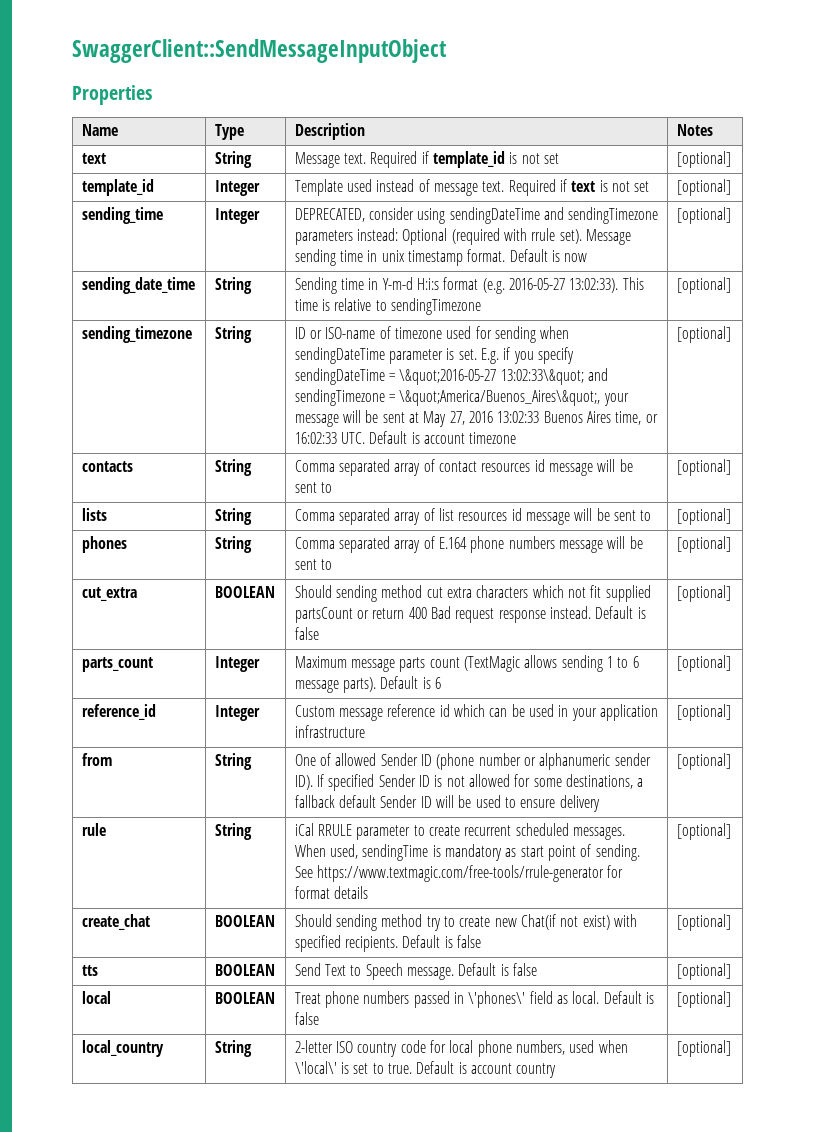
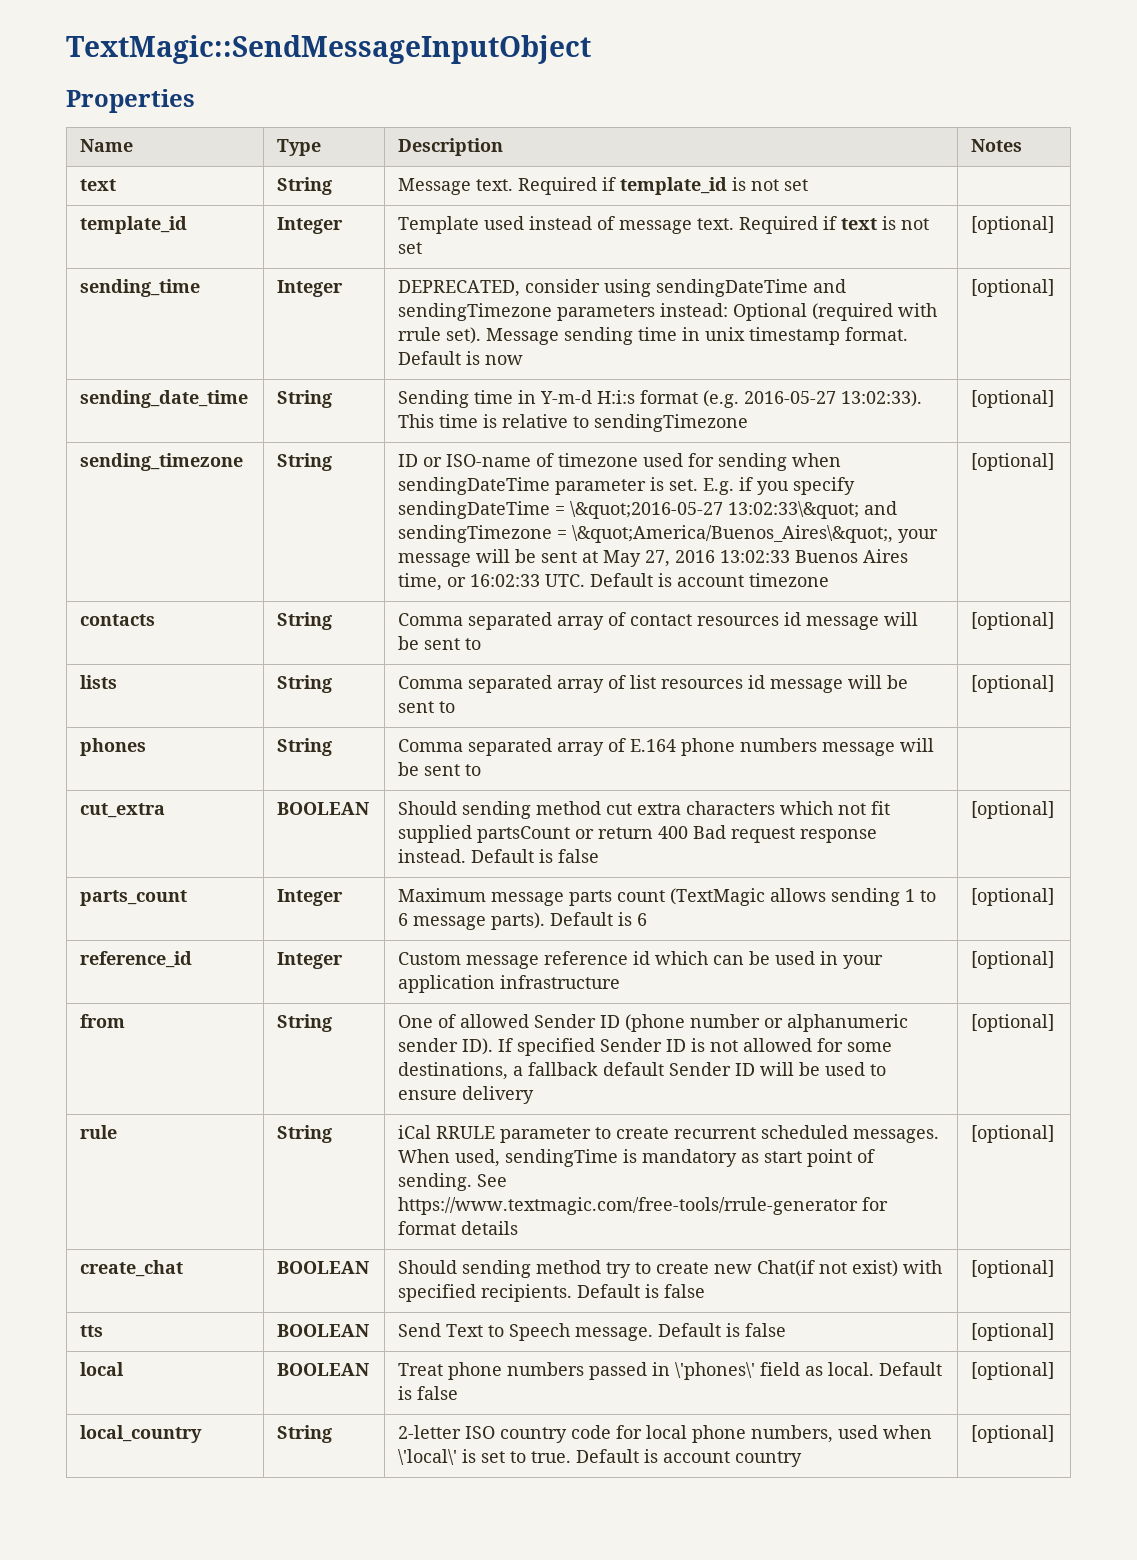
- SwaggerClient::SendMessageInputObject
+ TextMagic::SendMessageInputObject
- text | String | Message text. Required if template_id is not set | [optional]
+ text | String | Message text. Required if template_id is not set |
- phones | String | Comma separated array of E.164 phone numbers message will be sent to | [optional]
+ phones | String | Comma separated array of E.164 phone numbers message will be sent to |

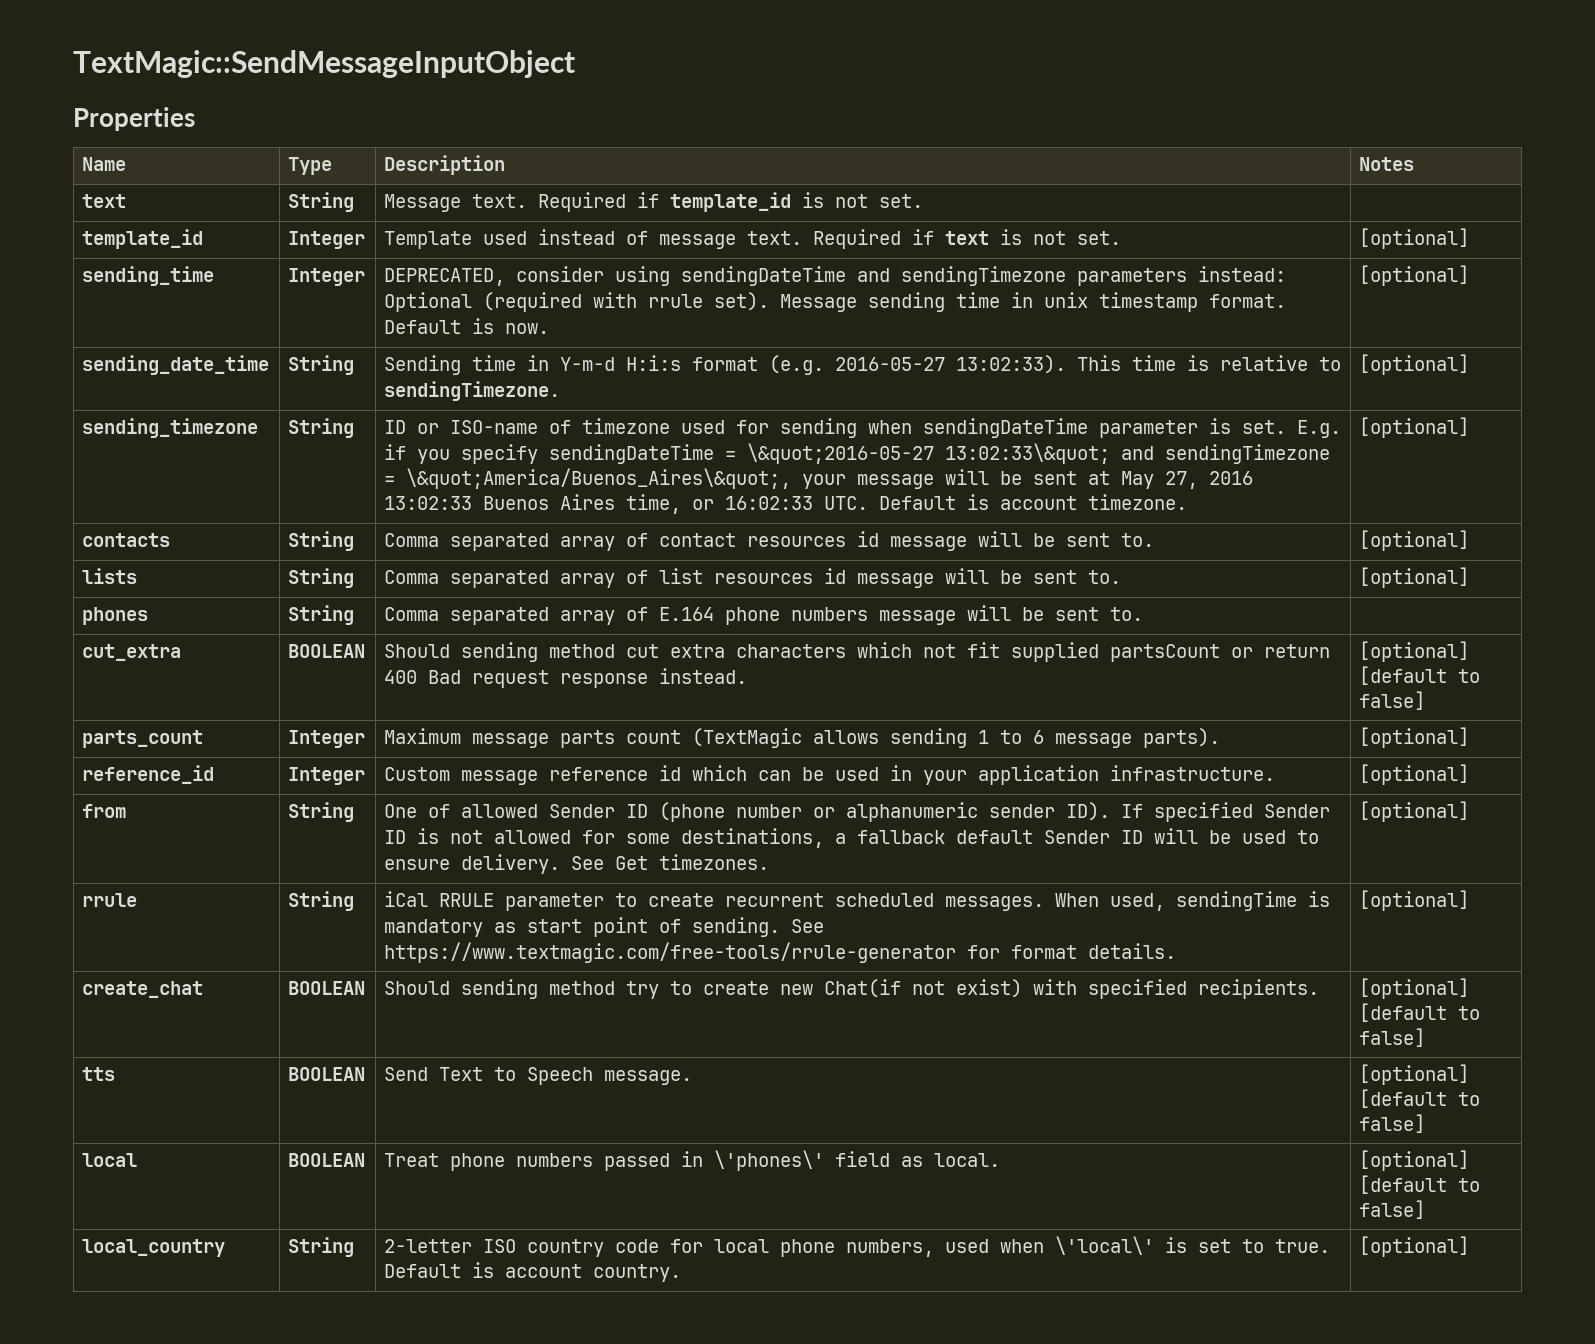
- text | String | Message text. Required if template_id is not set |
+ text | String | Message text. Required if template_id is not set. |
- template_id | Integer | Template used instead of message text. Required if text is not set | [optional]
+ template_id | Integer | Template used instead of message text. Required if text is not set. | [optional]
- sending_time | Integer | DEPRECATED, consider using sendingDateTime and sendingTimezone parameters instead: Optional (required with rrule set). Message sending time in unix timestamp format. Default is now | [optional]
+ sending_time | Integer | DEPRECATED, consider using sendingDateTime and sendingTimezone parameters instead: Optional (required with rrule set). Message sending time in unix timestamp format. Default is now. | [optional]
- sending_date_time | String | Sending time in Y-m-d H:i:s format (e.g. 2016-05-27 13:02:33). This time is relative to sendingTimezone | [optional]
+ sending_date_time | String | Sending time in Y-m-d H:i:s format (e.g. 2016-05-27 13:02:33). This time is relative to sendingTimezone. | [optional]
- E.g. if you specify sendingDateTime = \&quot;2016-05-27 13:02:33\&quot; and sendingTimezone = \&quot;America/Buenos_Aires\&quot;, your message will be sent at May 27, 2016 13:02:33 Buenos Aires time, or 16:02:33 UTC. Default is account timezone
+ E.g. if you specify sendingDateTime = \&quot;2016-05-27 13:02:33\&quot; and sendingTimezone = \&quot;America/Buenos_Aires\&quot;, your message will be sent at May 27, 2016 13:02:33 Buenos Aires time, or 16:02:33 UTC. Default is account timezone.
- contacts | String | Comma separated array of contact resources id message will be sent to | [optional]
+ contacts | String | Comma separated array of contact resources id message will be sent to. | [optional]
- lists | String | Comma separated array of list resources id message will be sent to | [optional]
+ lists | String | Comma separated array of list resources id message will be sent to. | [optional]
- phones | String | Comma separated array of E.164 phone numbers message will be sent to |
+ phones | String | Comma separated array of E.164 phone numbers message will be sent to. |
- cut_extra | BOOLEAN | Should sending method cut extra characters which not fit supplied partsCount or return 400 Bad request response instead. Default is false | [optional]
+ cut_extra | BOOLEAN | Should sending method cut extra characters which not fit supplied partsCount or return 400 Bad request response instead. | [optional] [default to false]
- parts_count | Integer | Maximum message parts count (TextMagic allows sending 1 to 6 message parts). Default is 6 | [optional]
+ parts_count | Integer | Maximum message parts count (TextMagic allows sending 1 to 6 message parts). | [optional]
- reference_id | Integer | Custom message reference id which can be used in your application infrastructure | [optional]
+ reference_id | Integer | Custom message reference id which can be used in your application infrastructure. | [optional]
- from | String | One of allowed Sender ID (phone number or alphanumeric sender ID). If specified Sender ID is not allowed for some destinations, a fallback default Sender ID will be used to ensure delivery | [optional]
- rule | String | iCal RRULE parameter to create recurrent scheduled messages. When used, sendingTime is mandatory as start point of sending. See https://www.textmagic.com/free-tools/rrule-generator for format details | [optional]
+ from | String | One of allowed Sender ID (phone number or alphanumeric sender ID). If specified Sender ID is not allowed for some destinations, a fallback default Sender ID will be used to ensure delivery. See Get timezones. | [optional]
+ rrule | String | iCal RRULE parameter to create recurrent scheduled messages. When used, sendingTime is mandatory as start point of sending. See https://www.textmagic.com/free-tools/rrule-generator for format details. | [optional]
- create_chat | BOOLEAN | Should sending method try to create new Chat(if not exist) with specified recipients. Default is false | [optional]
+ create_chat | BOOLEAN | Should sending method try to create new Chat(if not exist) with specified recipients. | [optional] [default to false]
- tts | BOOLEAN | Send Text to Speech message. Default is false | [optional]
+ tts | BOOLEAN | Send Text to Speech message. | [optional] [default to false]
- local | BOOLEAN | Treat phone numbers passed in \'phones\' field as local. Default is false | [optional]
+ local | BOOLEAN | Treat phone numbers passed in \'phones\' field as local. | [optional] [default to false]
- local_country | String | 2-letter ISO country code for local phone numbers, used when \'local\' is set to true. Default is account country | [optional]
+ local_country | String | 2-letter ISO country code for local phone numbers, used when \'local\' is set to true. Default is account country. | [optional]

